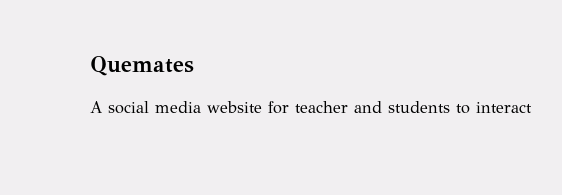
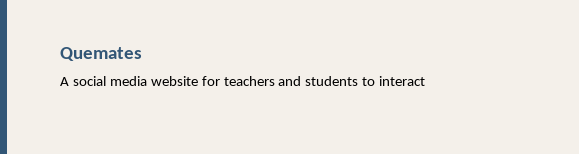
- A social media website for teacher and students to interact
+ A social media website for teachers and students to interact

